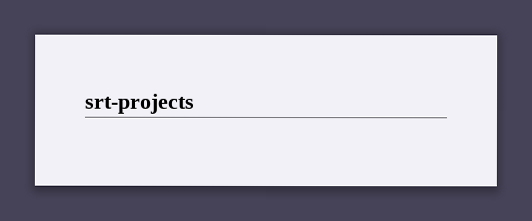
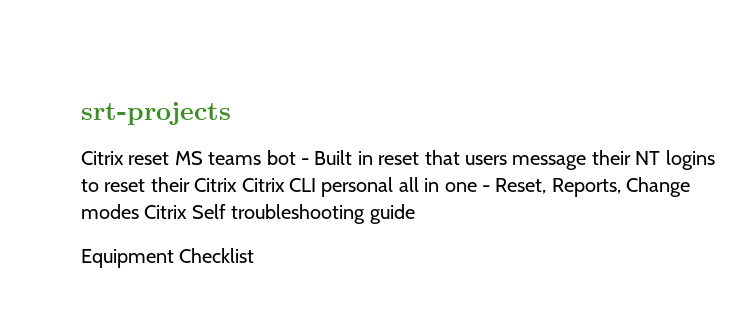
+ Citrix reset MS teams bot - Built in reset that users message their NT logins to reset their Citrix Citrix CLI personal all in one - Reset, Reports, Change modes Citrix Self troubleshooting guide
+ Equipment Checklist

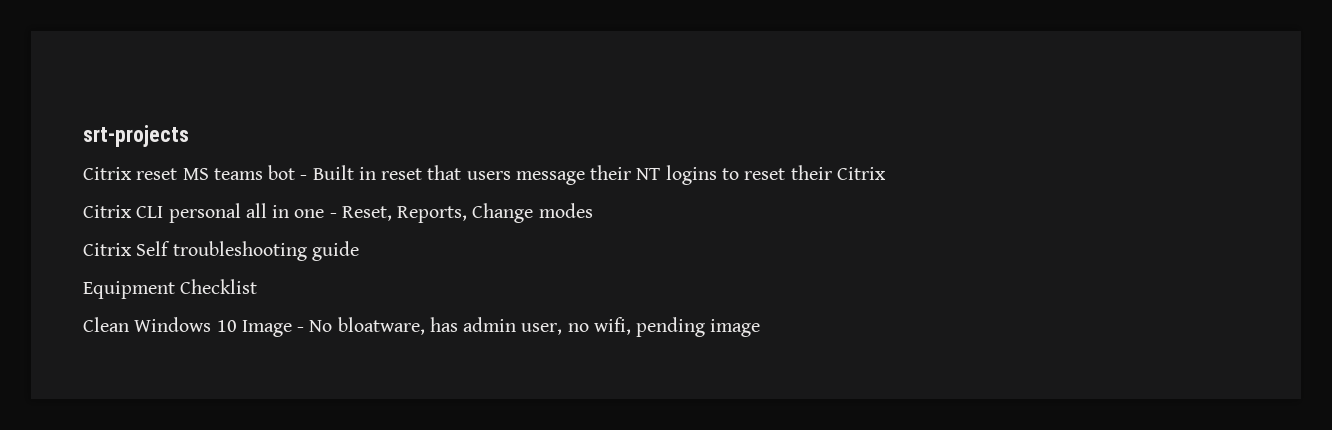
- Citrix reset MS teams bot - Built in reset that users message their NT logins to reset their Citrix Citrix CLI personal all in one - Reset, Reports, Change modes Citrix Self troubleshooting guide
+ Citrix reset MS teams bot - Built in reset that users message their NT logins to reset their Citrix
+ Citrix CLI personal all in one - Reset, Reports, Change modes
+ Citrix Self troubleshooting guide
+ Clean Windows 10 Image - No bloatware, has admin user, no wifi, pending image

